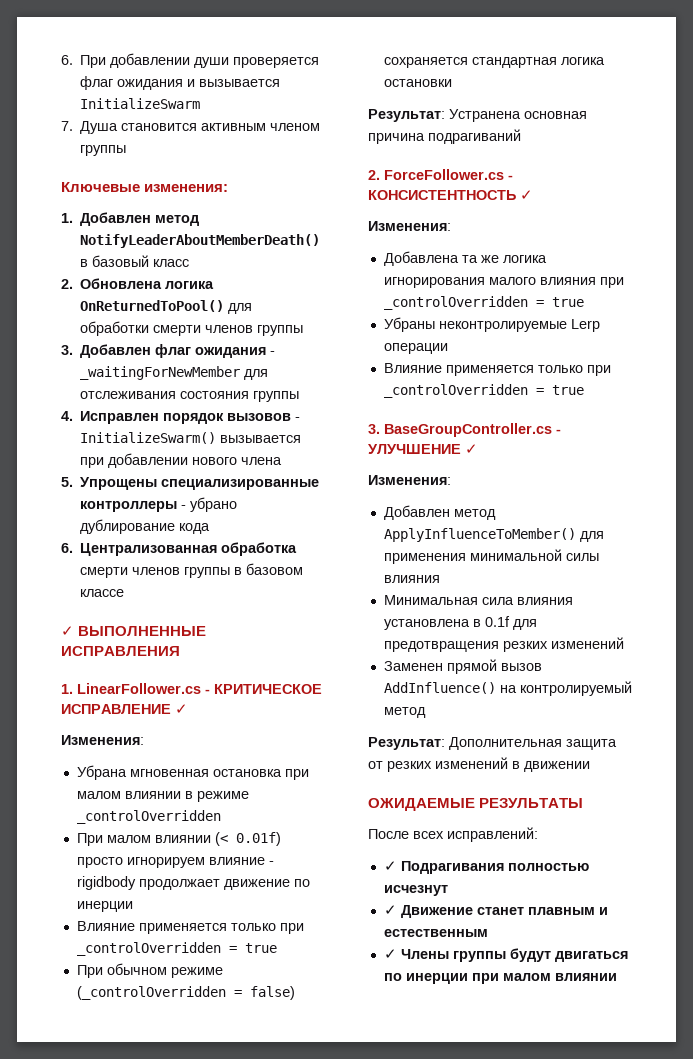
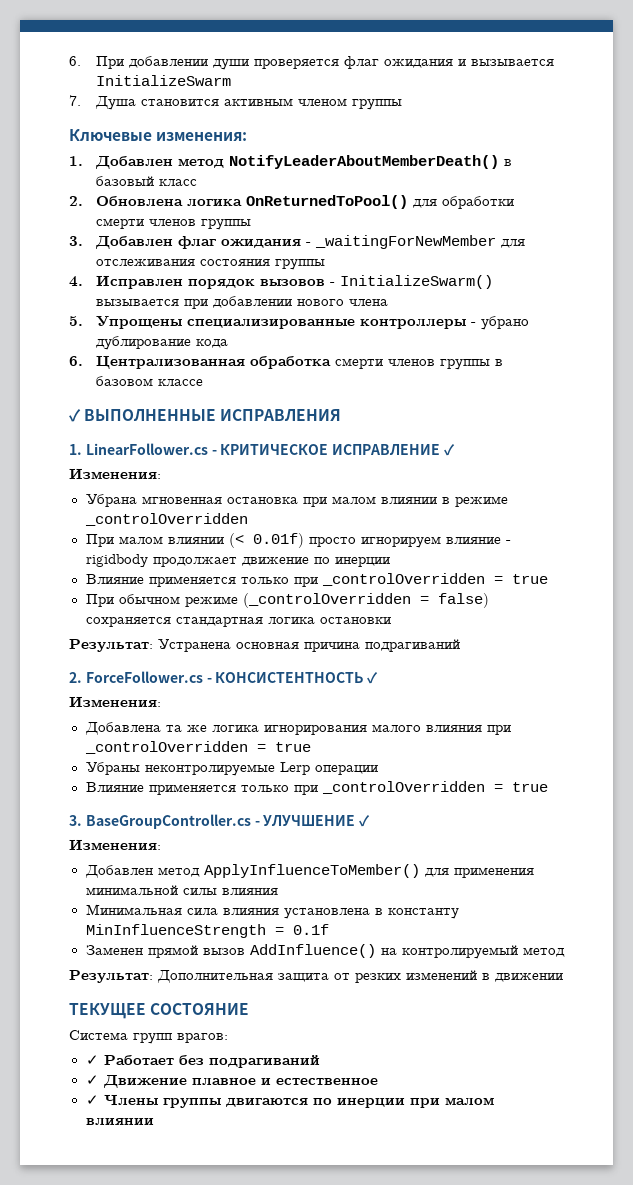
- Минимальная сила влияния установлена в 0.1f для предотвращения резких изменений
+ Минимальная сила влияния установлена в константу MinInfluenceStrength = 0.1f
- ОЖИДАЕМЫЕ РЕЗУЛЬТАТЫ
- После всех исправлений:
- ✓ Подрагивания полностью исчезнут
- ✓ Движение станет плавным и естественным
+ ТЕКУЩЕЕ СОСТОЯНИЕ
+ Система групп врагов:
+ ✓ Работает без подрагиваний
+ ✓ Движение плавное и естественное
- ✓ Члены группы будут двигаться по инерции при малом влиянии
+ ✓ Члены группы двигаются по инерции при малом влиянии

